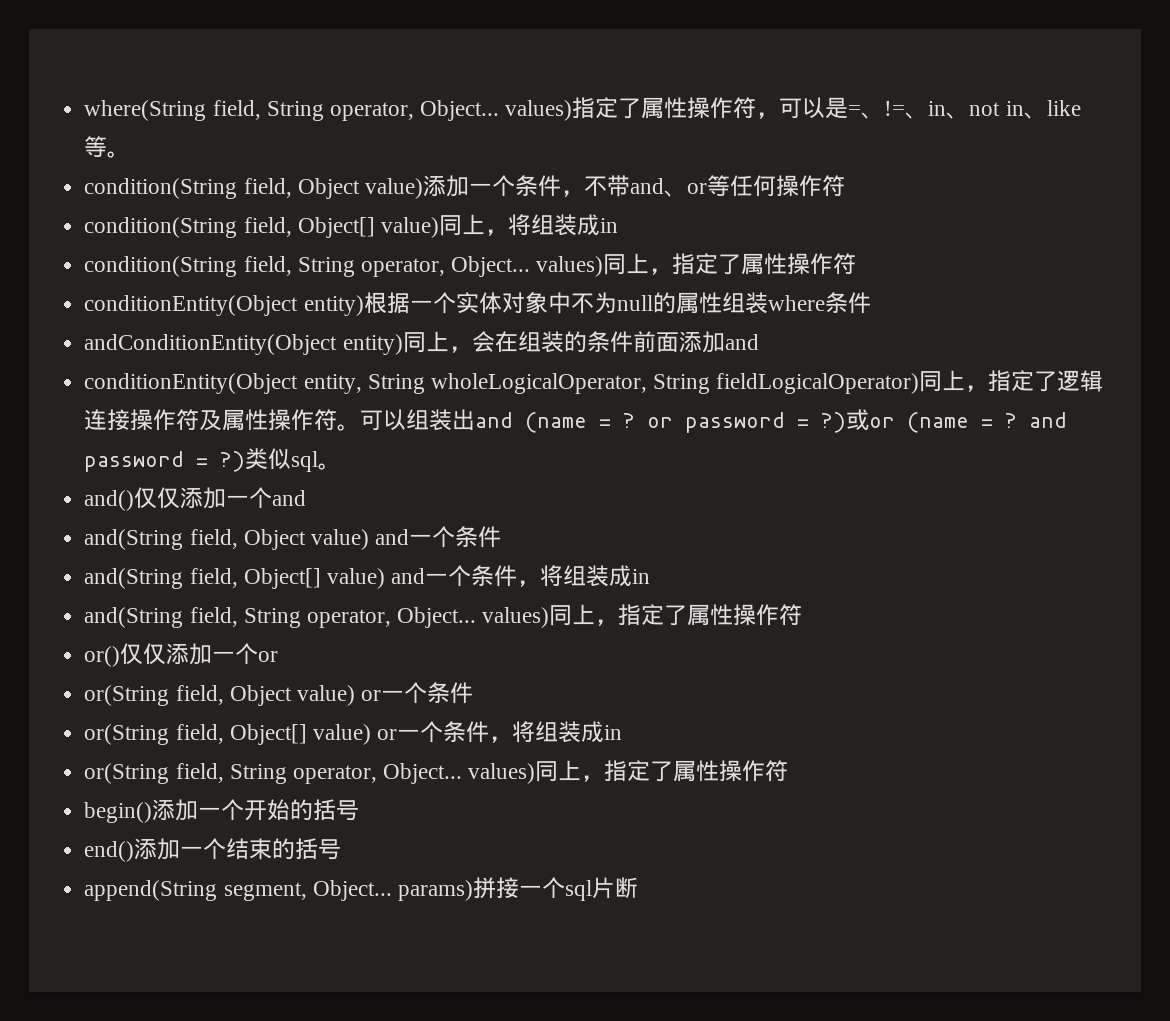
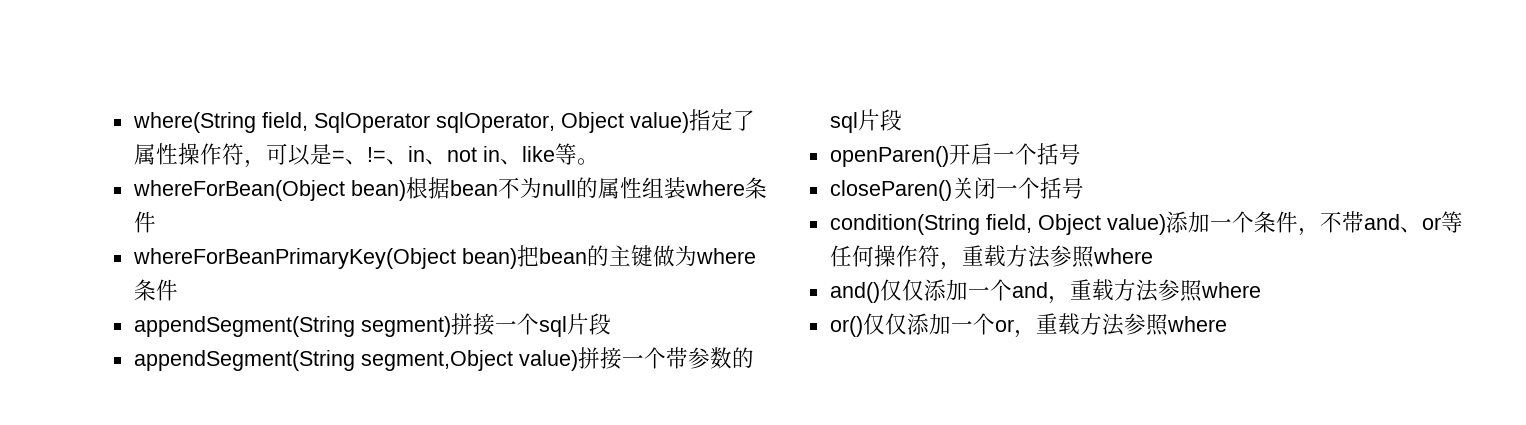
- where(String field, String operator, Object... values)指定了属性操作符，可以是=、!=、in、not in、like等。
+ where(String field, SqlOperator sqlOperator, Object value)指定了属性操作符，可以是=、!=、in、not in、like等。
+ whereForBean(Object bean)根据bean不为null的属性组装where条件
+ whereForBeanPrimaryKey(Object bean)把bean的主键做为where条件
+ appendSegment(String segment)拼接一个sql片段
+ appendSegment(String segment,Object value)拼接一个带参数的sql片段
+ openParen()开启一个括号
+ closeParen()关闭一个括号
- condition(String field, Object value)添加一个条件，不带and、or等任何操作符
- condition(String field, Object[] value)同上，将组装成in
- condition(String field, String operator, Object... values)同上，指定了属性操作符
- conditionEntity(Object entity)根据一个实体对象中不为null的属性组装where条件
- andConditionEntity(Object entity)同上，会在组装的条件前面添加and
- conditionEntity(Object entity, String wholeLogicalOperator, String fieldLogicalOperator)同上，指定了逻辑连接操作符及属性操作符。可以组装出and (name = ? or password = ?)或or (name = ? and password = ?)类似sql。
+ condition(String field, Object value)添加一个条件，不带and、or等任何操作符，重载方法参照where
- and()仅仅添加一个and
- and(String field, Object value) and一个条件
- and(String field, Object[] value) and一个条件，将组装成in
- and(String field, String operator, Object... values)同上，指定了属性操作符
+ and()仅仅添加一个and，重载方法参照where
- or()仅仅添加一个or
- or(String field, Object value) or一个条件
- or(String field, Object[] value) or一个条件，将组装成in
- or(String field, String operator, Object... values)同上，指定了属性操作符
- begin()添加一个开始的括号
- end()添加一个结束的括号
- append(String segment, Object... params)拼接一个sql片断
+ or()仅仅添加一个or，重载方法参照where

